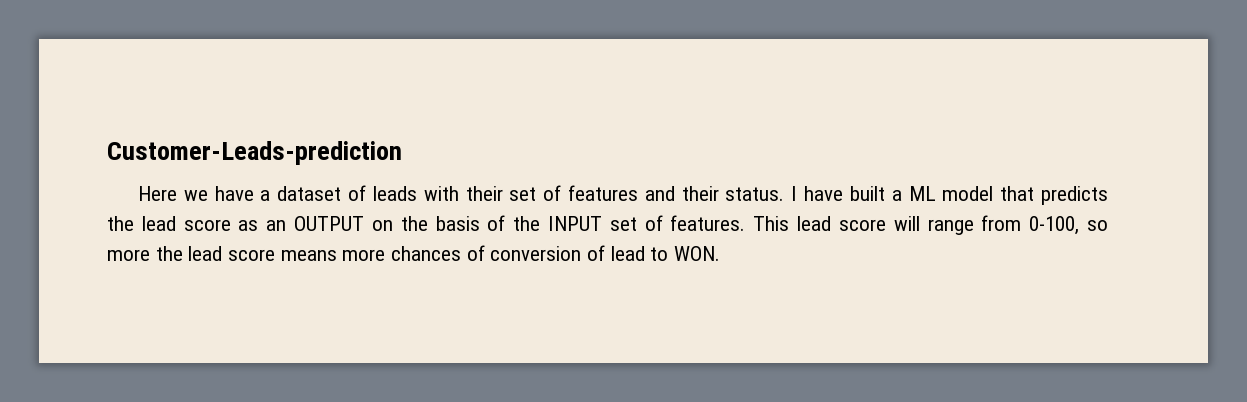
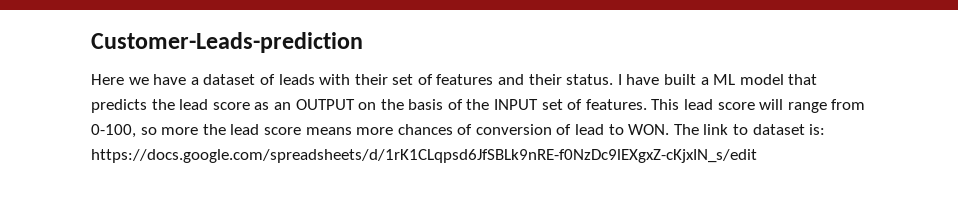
- This lead score will range from 0-100, so more the lead score means more chances of conversion of lead to WON.
+ This lead score will range from 0-100, so more the lead score means more chances of conversion of lead to WON. The link to dataset is: https://docs.google.com/spreadsheets/d/1rK1CLqpsd6JfSBLk9nRE-f0NzDc9lEXgxZ-cKjxIN_s/edit

